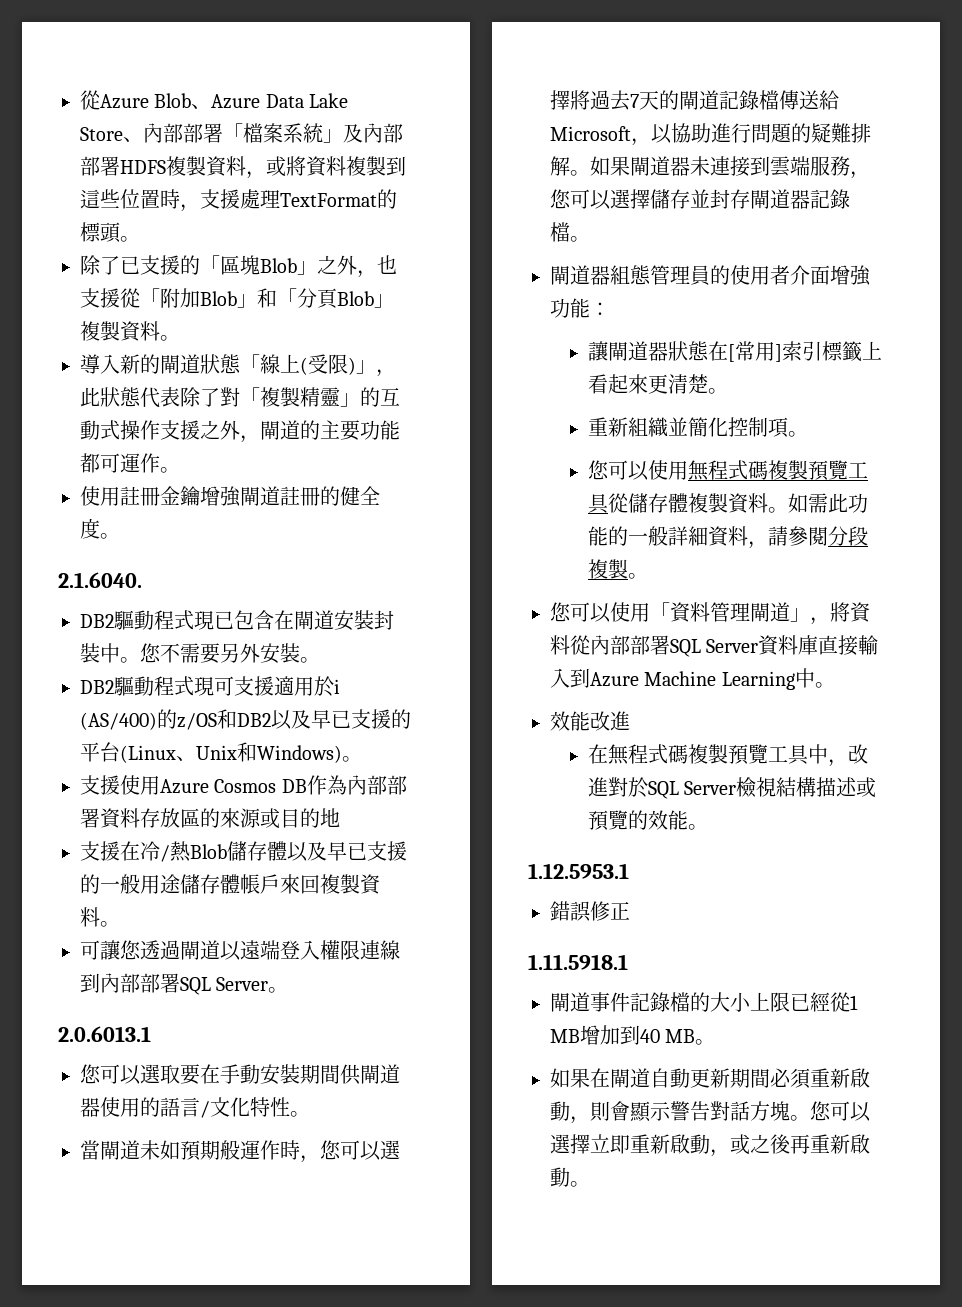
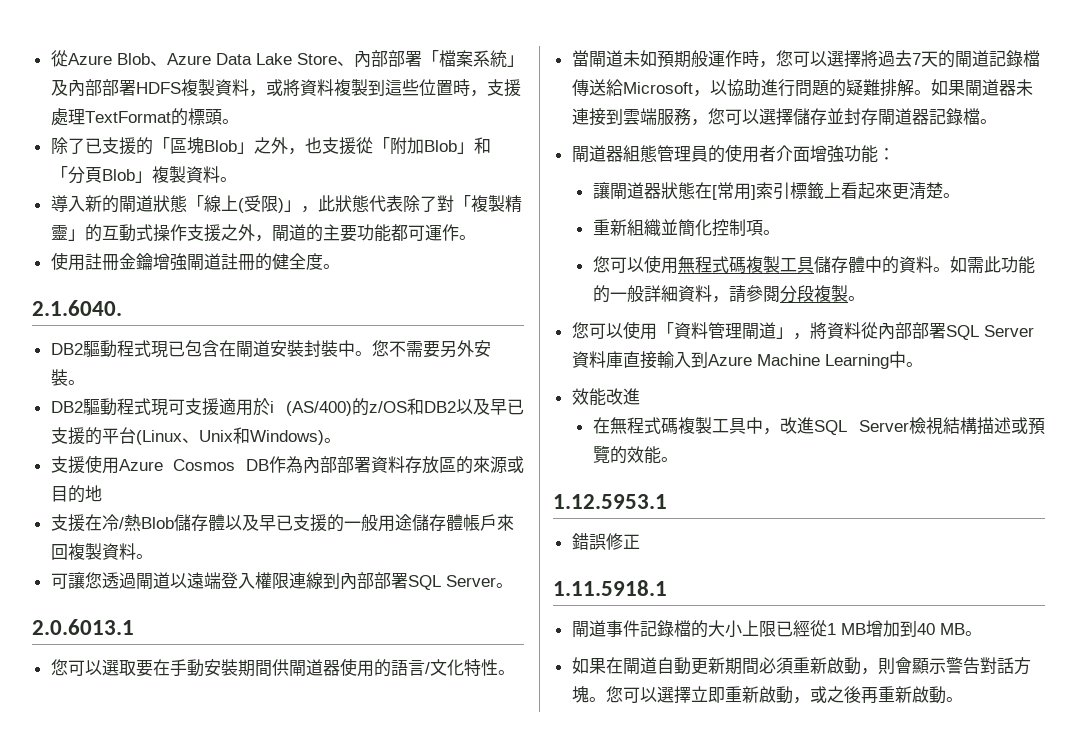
- 您可以使用無程式碼複製預覽工具從儲存體複製資料。
+ 您可以使用無程式碼複製工具儲存體中的資料。
- 在無程式碼複製預覽工具中，改進對於SQL Server檢視結構描述或預覽的效能。
+ 在無程式碼複製工具中，改進SQL Server檢視結構描述或預覽的效能。

